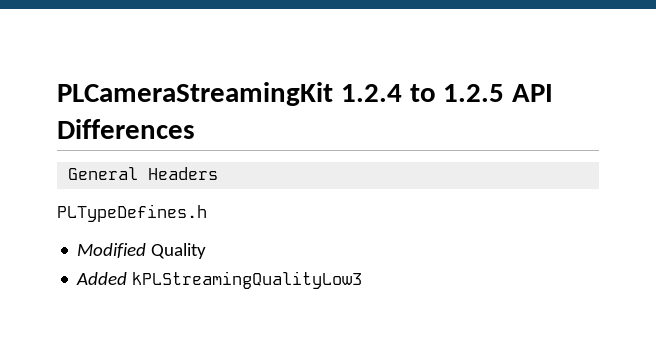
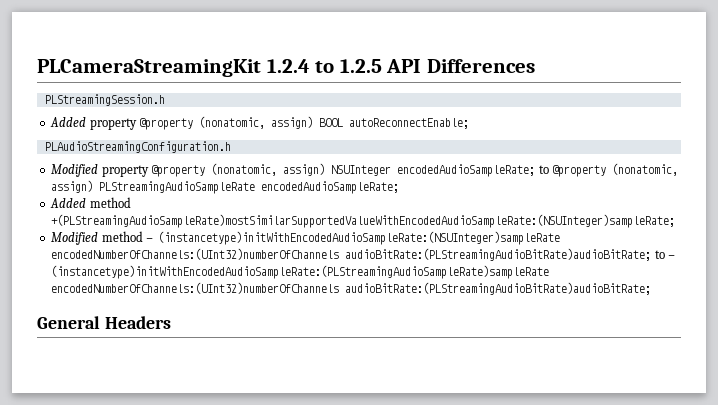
+ PLStreamingSession.h
+ Added property @property (nonatomic, assign) BOOL autoReconnectEnable;
+ PLAudioStreamingConfiguration.h
+ Modified property @property (nonatomic, assign) NSUInteger encodedAudioSampleRate; to @property (nonatomic, assign) PLStreamingAudioSampleRate encodedAudioSampleRate;
+ Added method +(PLStreamingAudioSampleRate)mostSimilarSupportedValueWithEncodedAudioSampleRate:(NSUInteger)sampleRate;
+ Modified method - (instancetype)initWithEncodedAudioSampleRate:(NSUInteger)sampleRate encodedNumberOfChannels:(UInt32)numberOfChannels audioBitRate:(PLStreamingAudioBitRate)audioBitRate; to - (instancetype)initWithEncodedAudioSampleRate:(PLStreamingAudioSampleRate)sampleRate encodedNumberOfChannels:(UInt32)numberOfChannels audioBitRate:(PLStreamingAudioBitRate)audioBitRate;
  General Headers
- PLTypeDefines.h
- Modified Quality
- Added kPLStreamingQualityLow3

